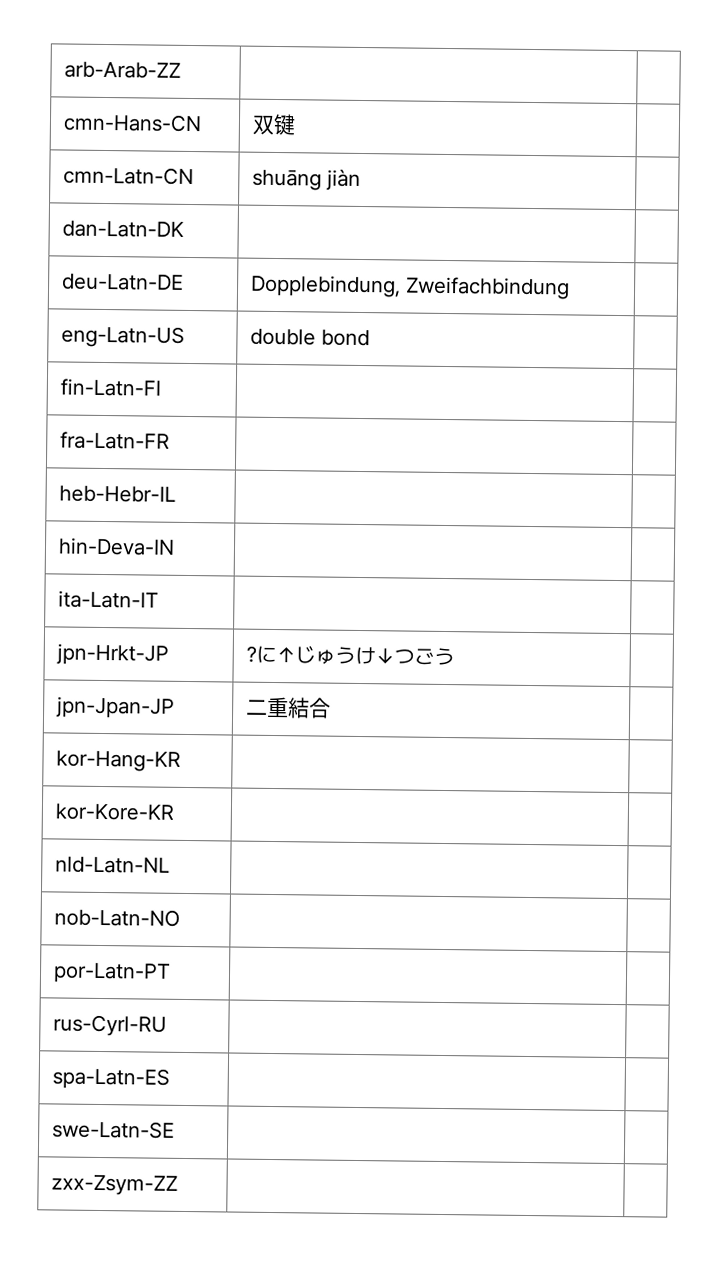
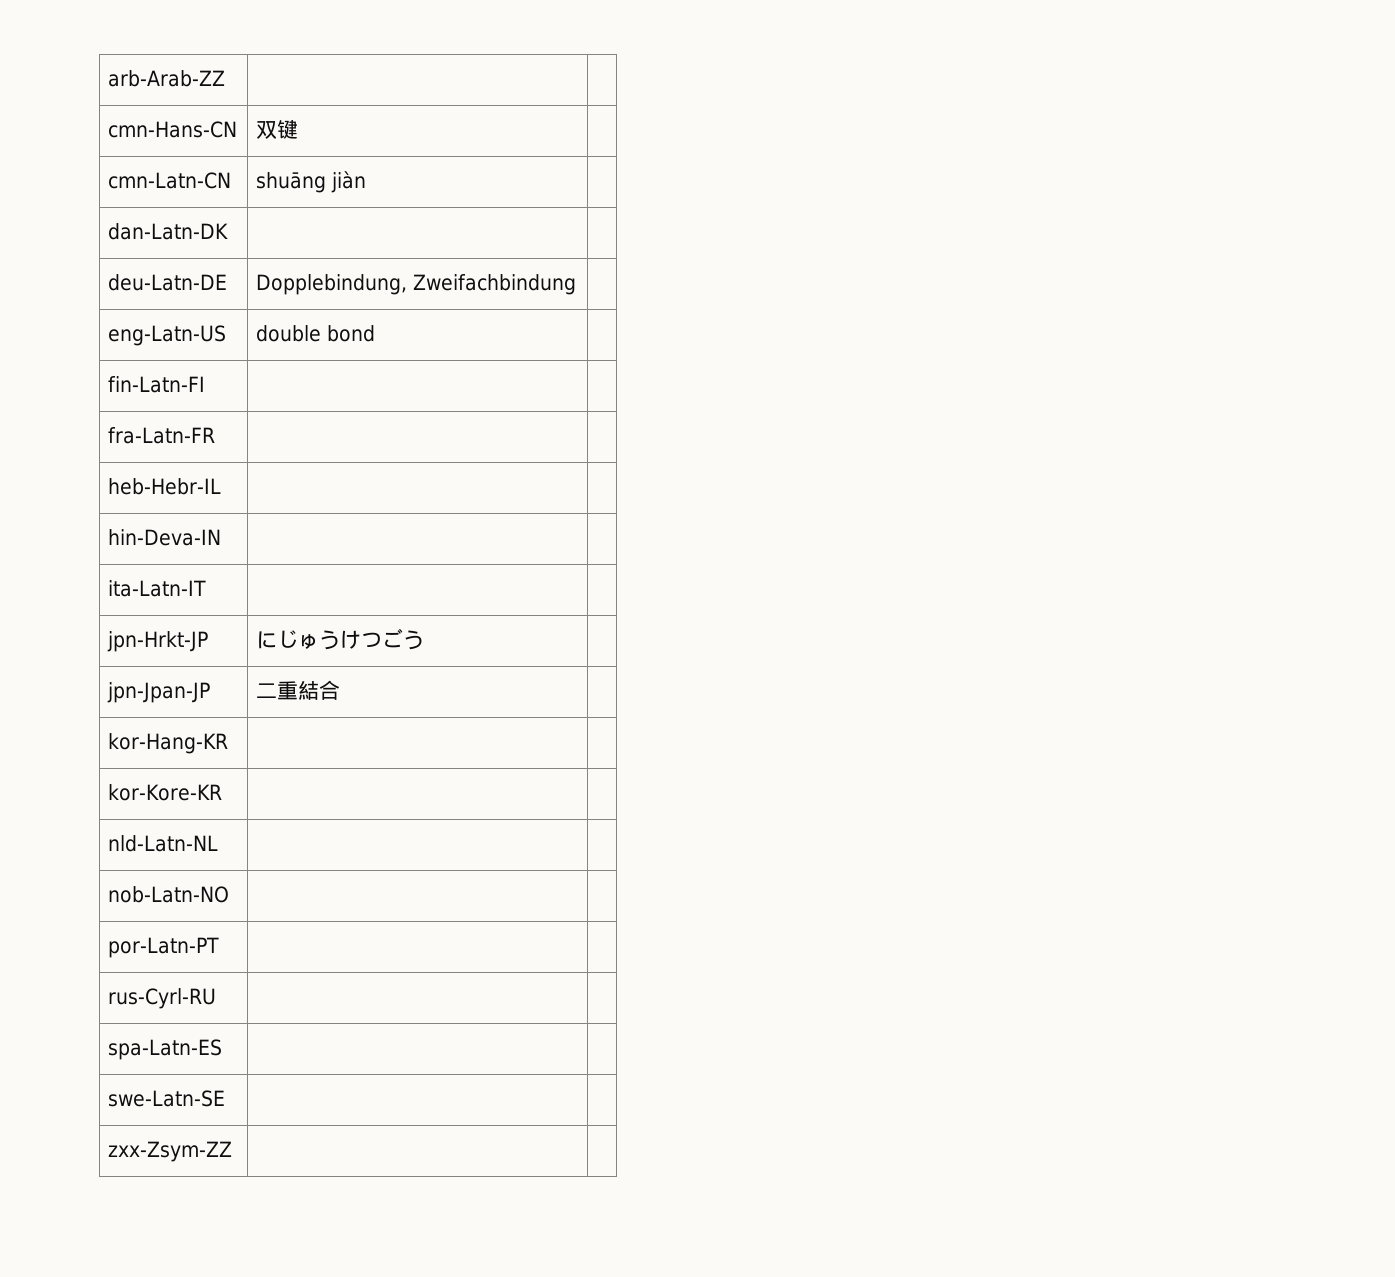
- jpn-Hrkt-JP | ?に↑じゅうけ↓つごう |
+ jpn-Hrkt-JP | にじゅうけつごう |

